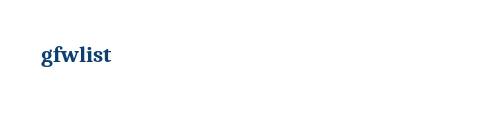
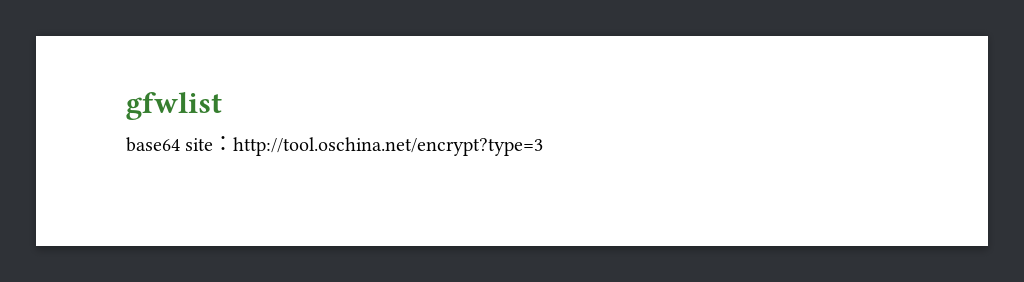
+ base64 site：http://tool.oschina.net/encrypt?type=3

